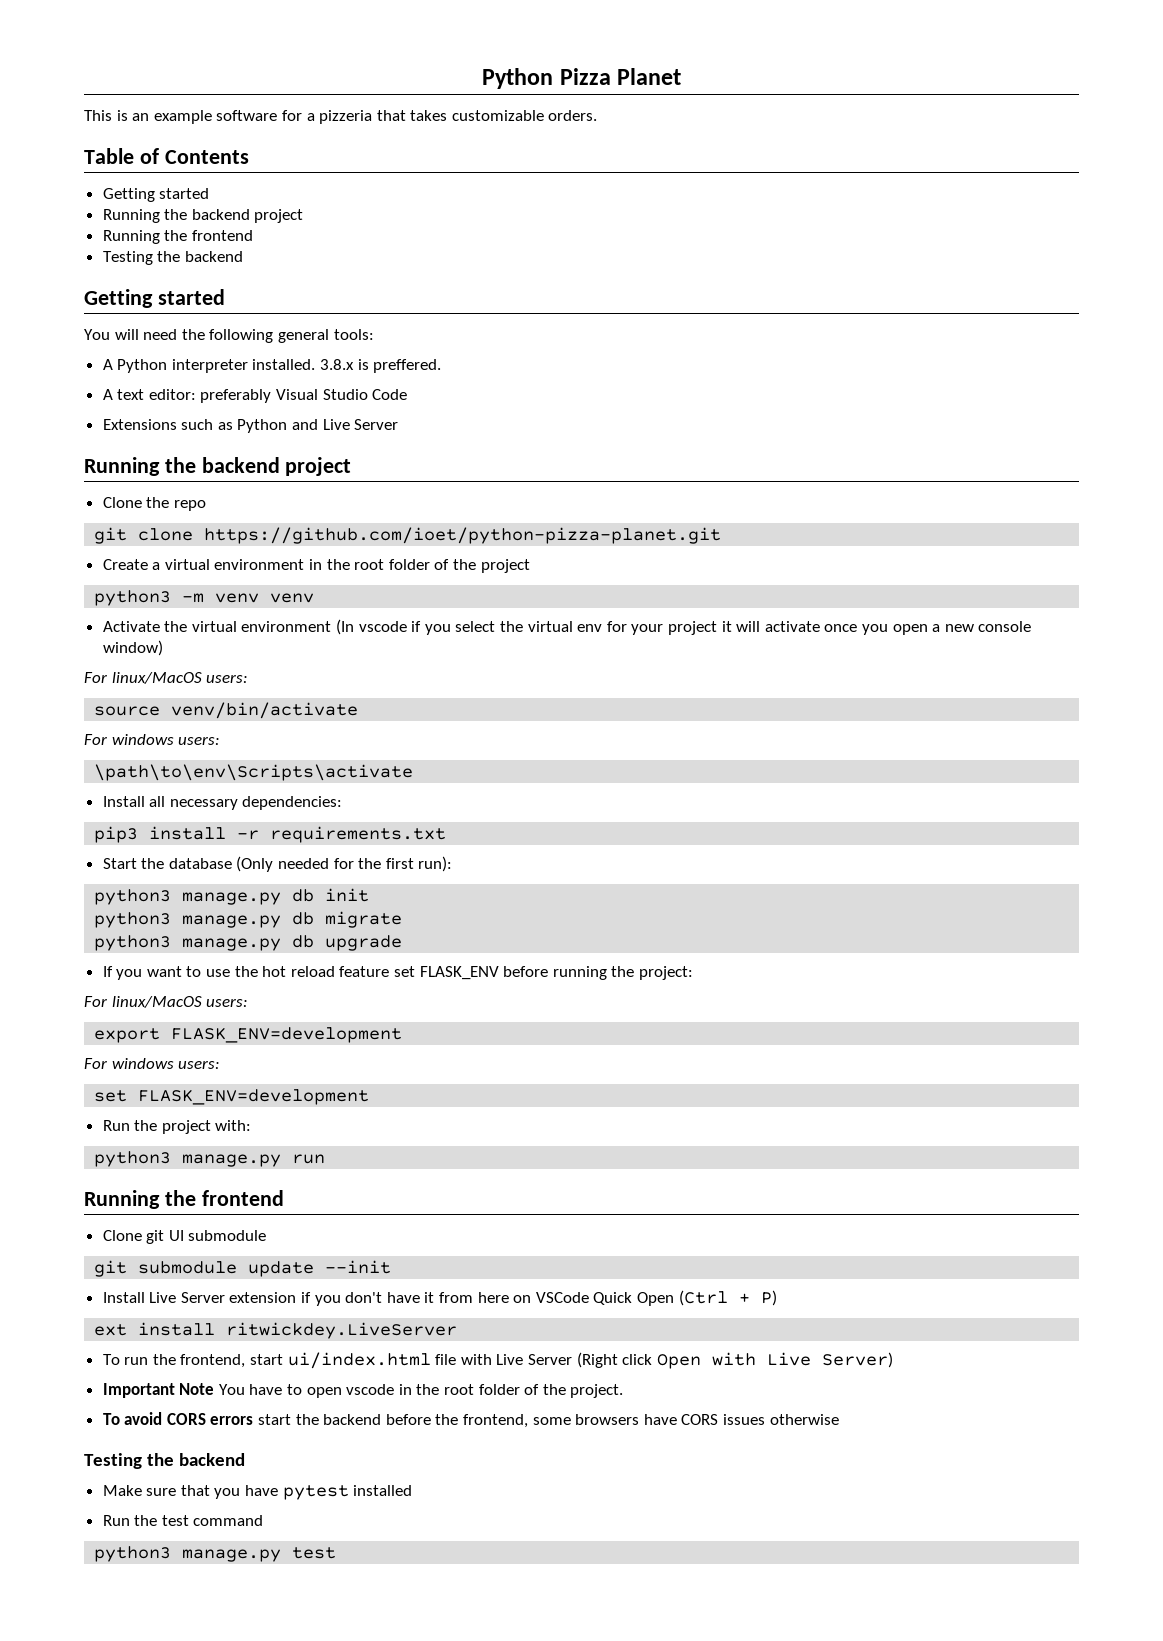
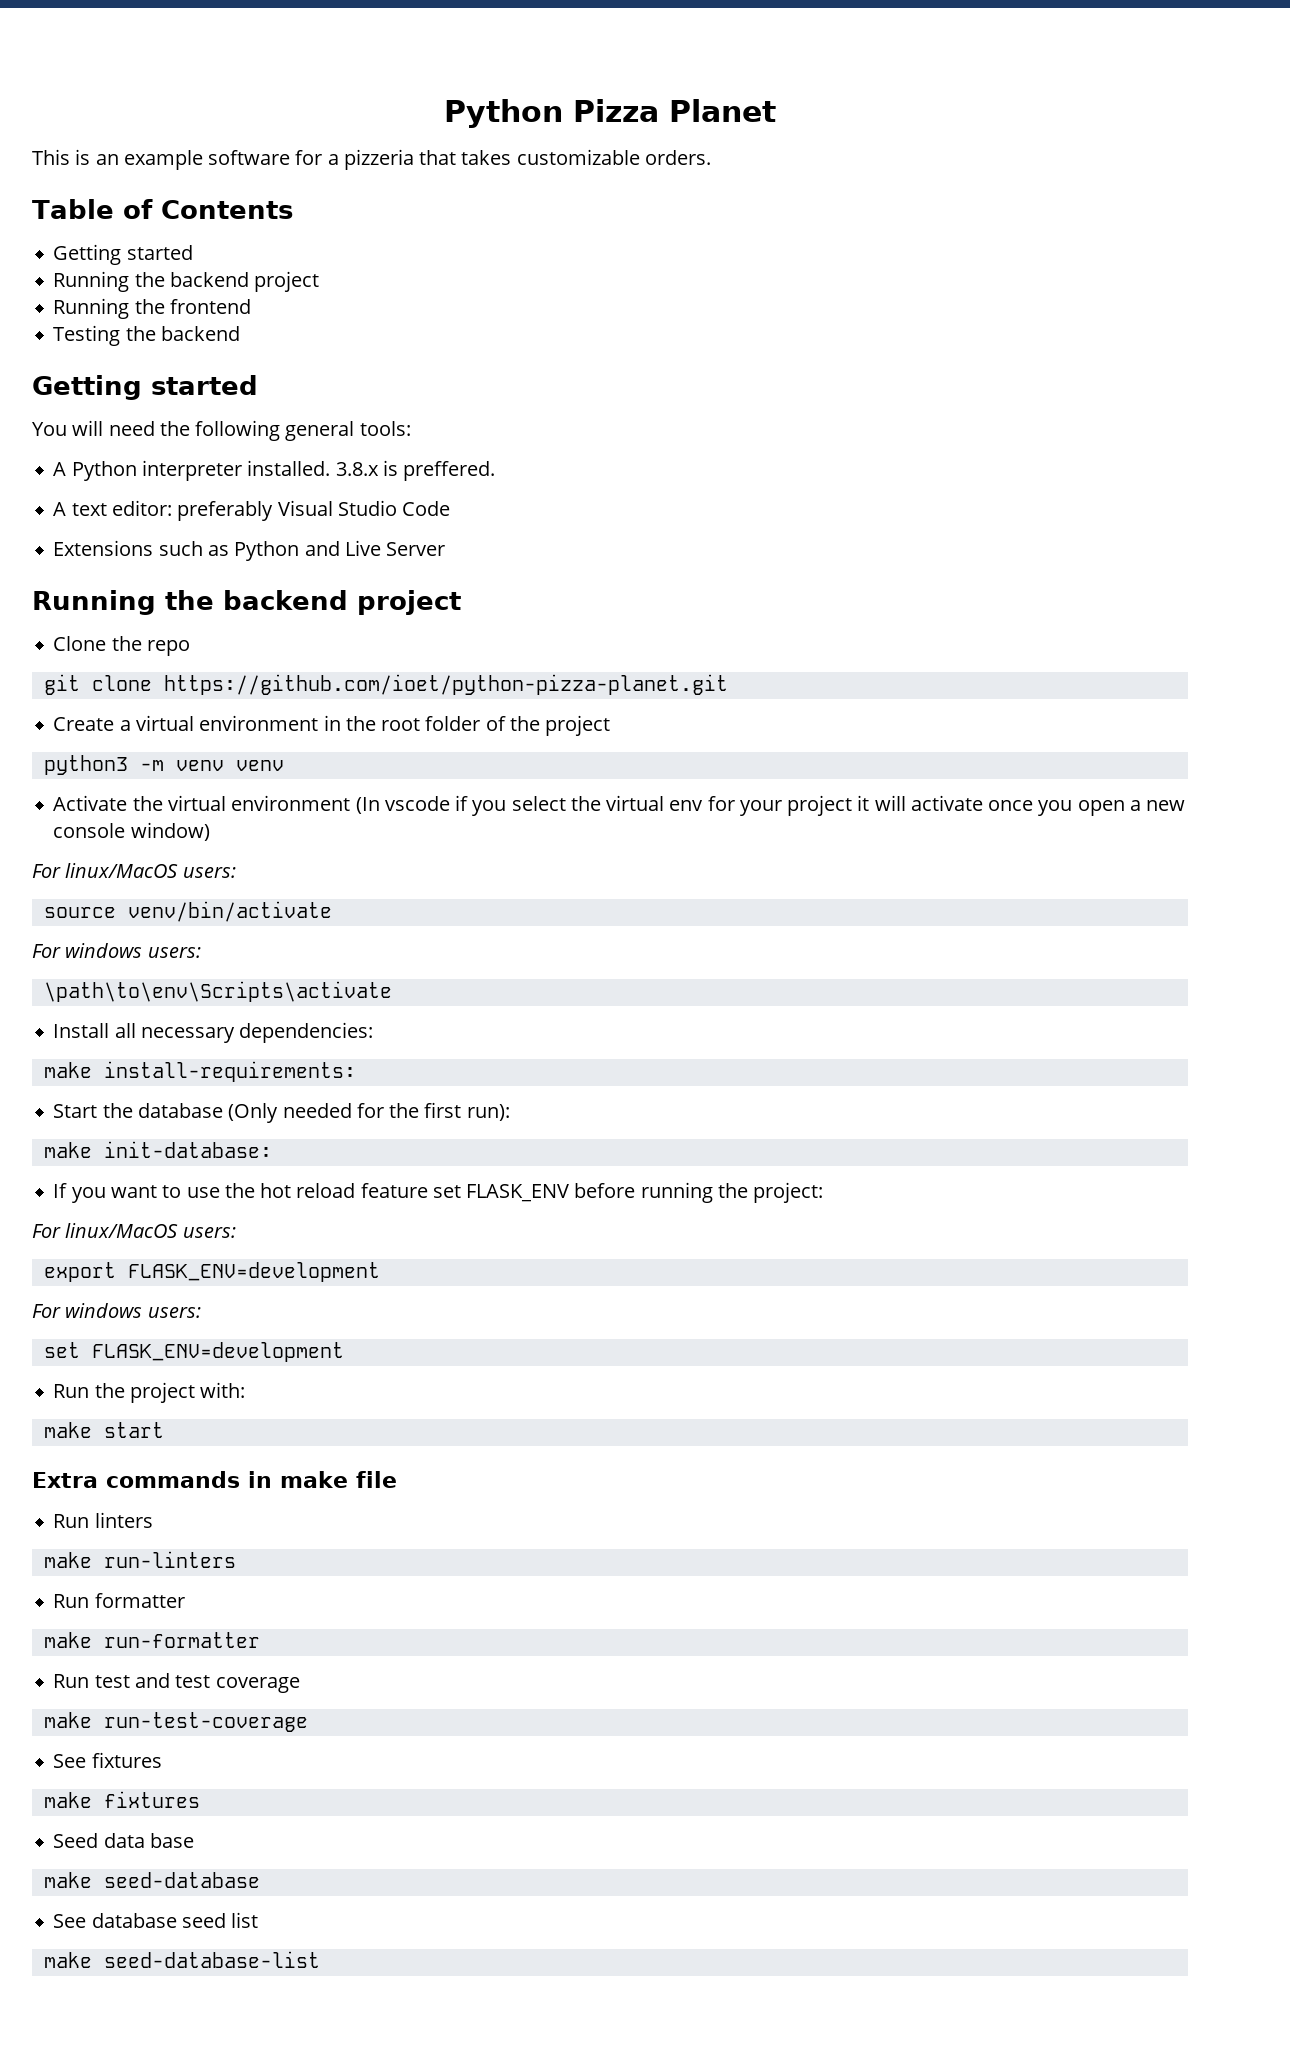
- pip3 install -r requirements.txt
+ make install-requirements:
- python3 manage.py db init
- python3 manage.py db migrate
- python3 manage.py db upgrade
+ make init-database:
- python3 manage.py run
- Running the frontend
- Clone git UI submodule
- git submodule update --init
- Install Live Server extension if you don't have it from here on VSCode Quick Open (Ctrl + P)
- ext install ritwickdey.LiveServer
- To run the frontend, start ui/index.html file with Live Server (Right click Open with Live Server)
- Important Note You have to open vscode in the root folder of the project.
- To avoid CORS errors start the backend before the frontend, some browsers have CORS issues otherwise
- Testing the backend
- Make sure that you have pytest installed
- Run the test command
- python3 manage.py test
+ make start
+ Extra commands in make file
+ Run linters
+ make run-linters
+ Run formatter
+ make run-formatter
+ Run test and test coverage
+ make run-test-coverage
+ See fixtures
+ make fixtures
+ Seed data base
+ make seed-database
+ See database seed list
+ make seed-database-list

